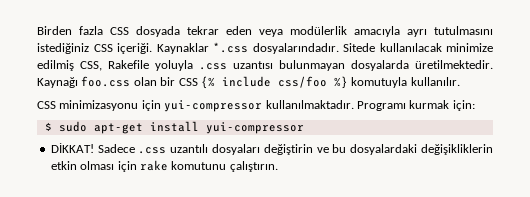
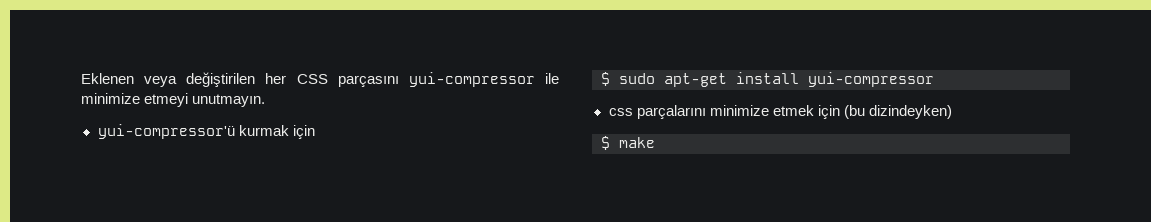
- Birden fazla CSS dosyada tekrar eden veya modülerlik amacıyla ayrı tutulmasını istediğiniz CSS içeriği. Kaynaklar *.css dosyalarındadır. Sitede kullanılacak minimize edilmiş CSS, Rakefile yoluyla .css uzantısı bulunmayan dosyalarda üretilmektedir. Kaynağı foo.css olan bir CSS {% include css/foo %} komutuyla kullanılır.
- CSS minimizasyonu için yui-compressor kullanılmaktadır. Programı kurmak için:
+ Eklenen veya değiştirilen her CSS parçasını yui-compressor ile minimize etmeyi unutmayın.
+ yui-compressor'ü kurmak için
- DİKKAT! Sadece .css uzantılı dosyaları değiştirin ve bu dosyalardaki değişikliklerin etkin olması için rake komutunu çalıştırın.
+ css parçalarını minimize etmek için (bu dizindeyken)
+ $ make

